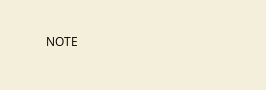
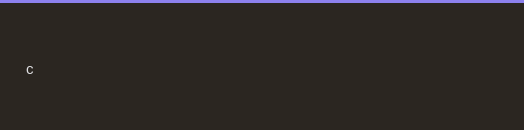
- NOTE
+ c

